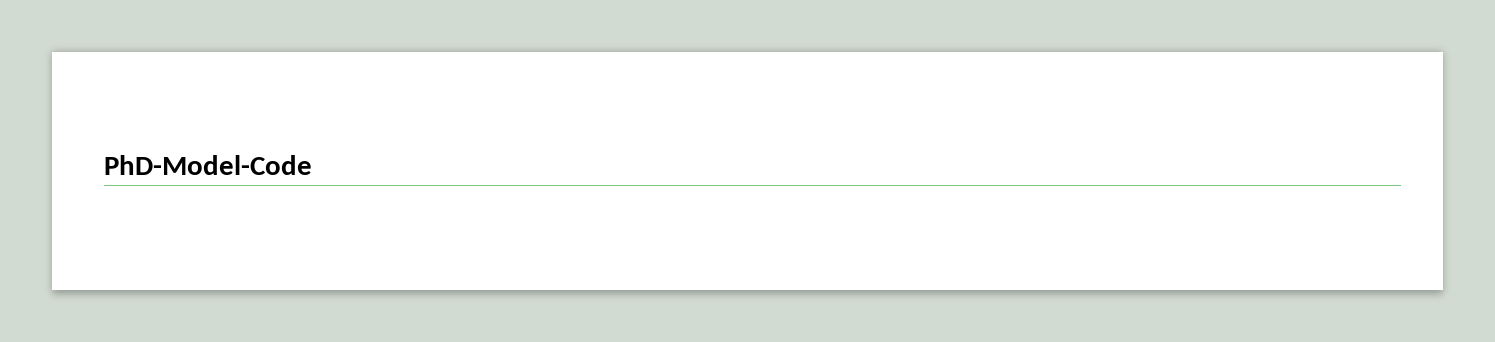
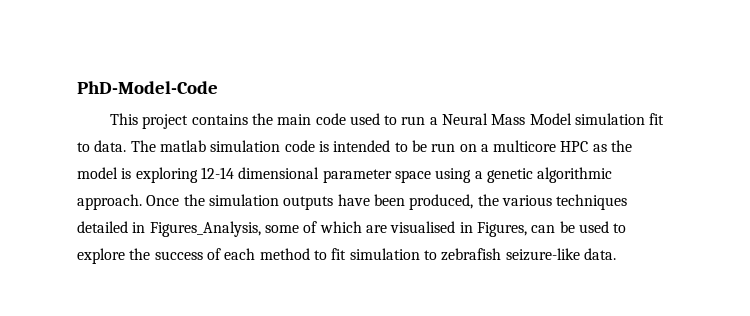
+ This project contains the main code used to run a Neural Mass Model simulation fit to data. The matlab simulation code is intended to be run on a multicore HPC as the model is exploring 12-14 dimensional parameter space using a genetic algorithmic approach. Once the simulation outputs have been produced, the various techniques detailed in Figures_Analysis, some of which are visualised in Figures, can be used to explore the success of each method to fit simulation to zebrafish seizure-like data.

